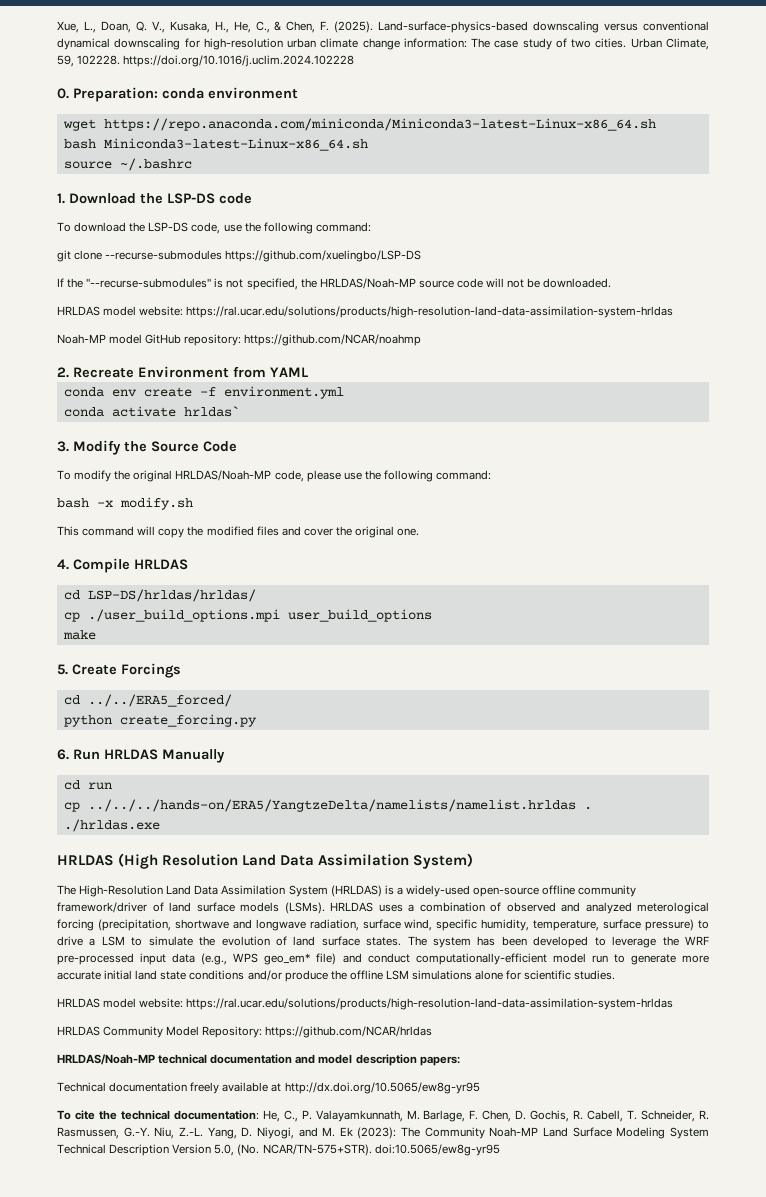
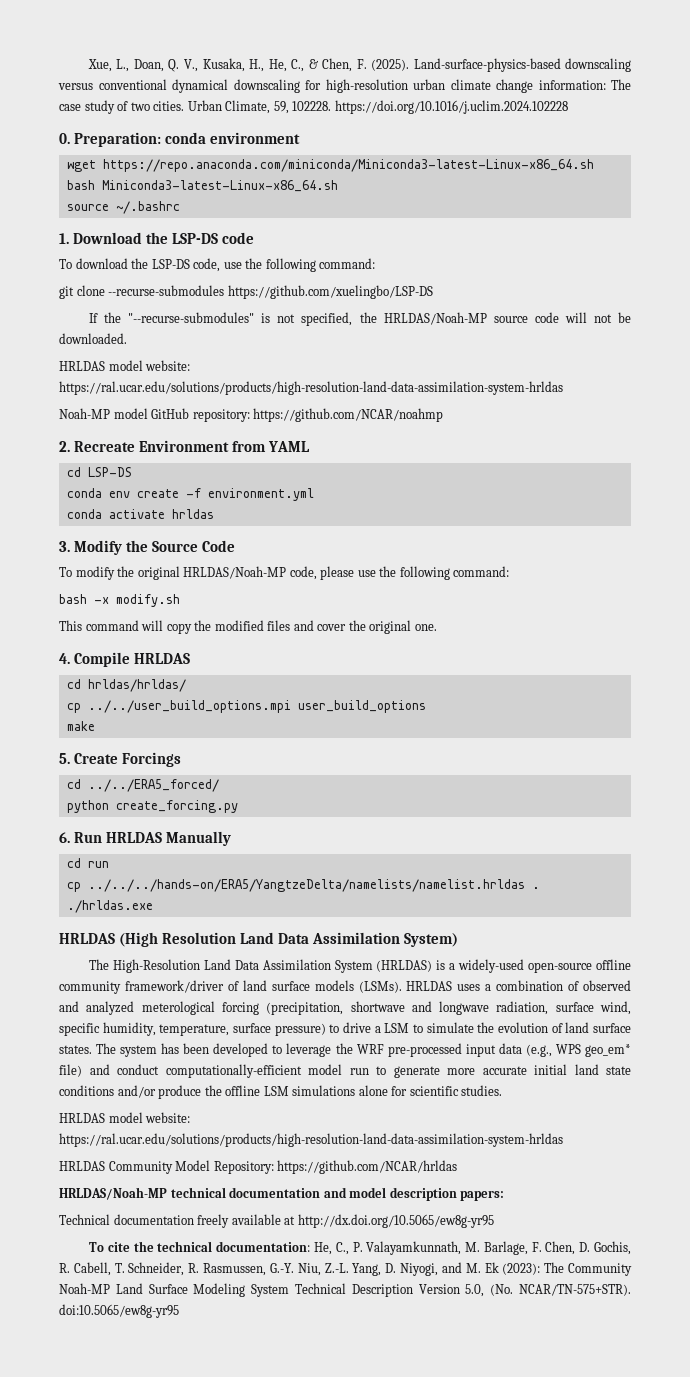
+ cd LSP-DS
- conda activate hrldas`
+ conda activate hrldas
- cd LSP-DS/hrldas/hrldas/
- cp ./user_build_options.mpi user_build_options
+ cd hrldas/hrldas/
+ cp ../../user_build_options.mpi user_build_options

